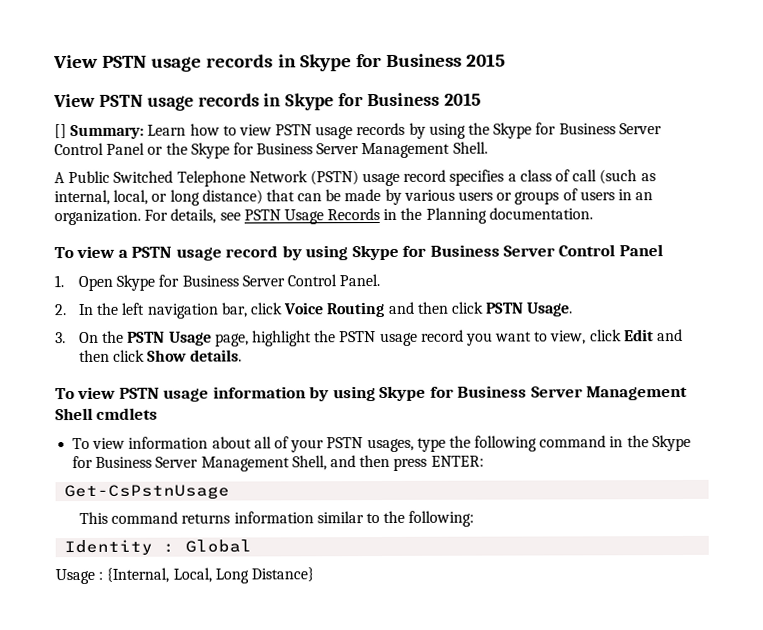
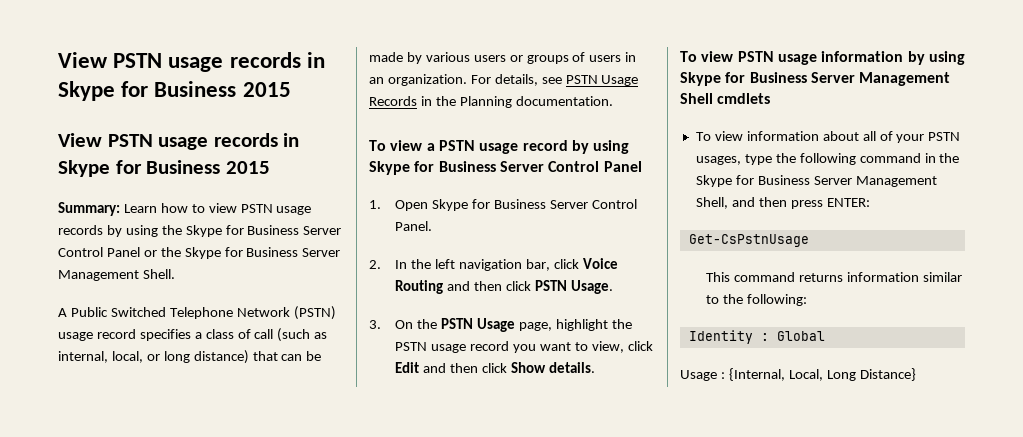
- [] Summary: Learn how to view PSTN usage records by using the Skype for Business Server Control Panel or the Skype for Business Server Management Shell.
+ Summary: Learn how to view PSTN usage records by using the Skype for Business Server Control Panel or the Skype for Business Server Management Shell.

